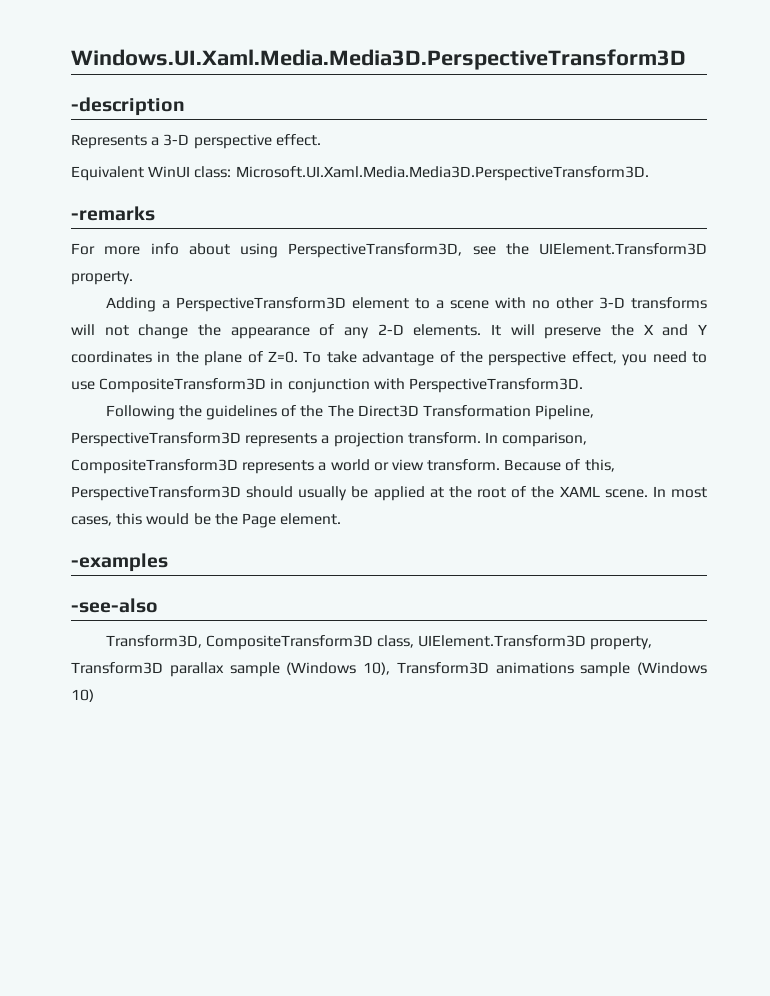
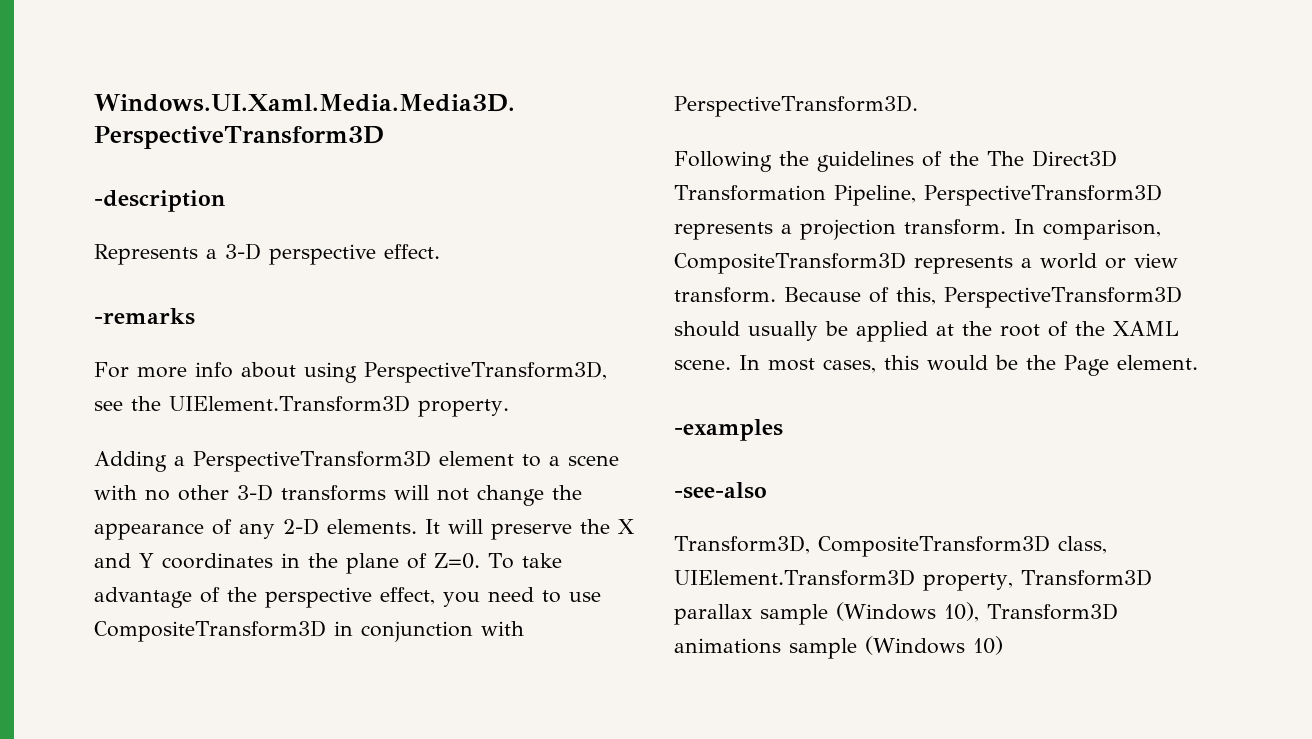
- Equivalent WinUI class: Microsoft.UI.Xaml.Media.Media3D.PerspectiveTransform3D.

